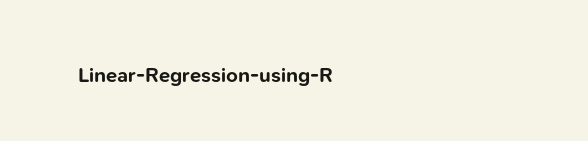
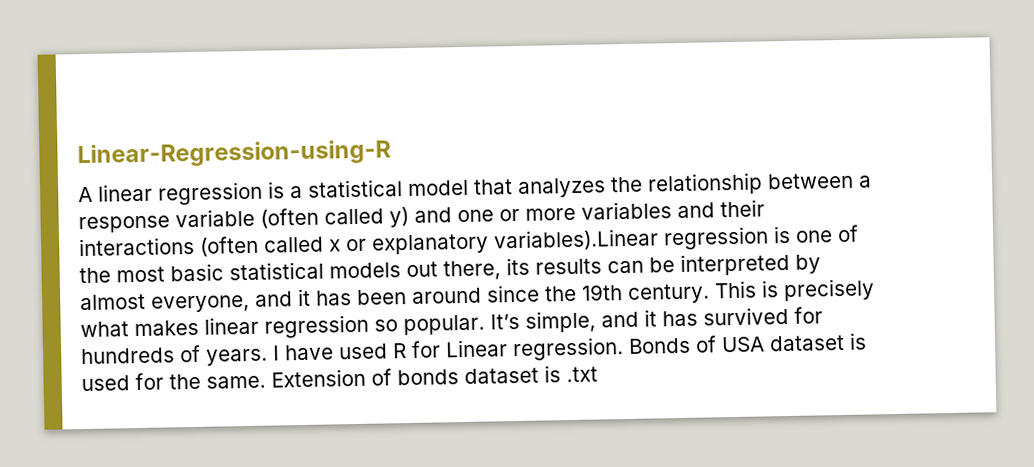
+ A linear regression is a statistical model that analyzes the relationship between a response variable (often called y) and one or more variables and their interactions (often called x or explanatory variables).Linear regression is one of the most basic statistical models out there, its results can be interpreted by almost everyone, and it has been around since the 19th century. This is precisely what makes linear regression so popular. It’s simple, and it has survived for hundreds of years. I have used R for Linear regression. Bonds of USA dataset is used for the same. Extension of bonds dataset is .txt

